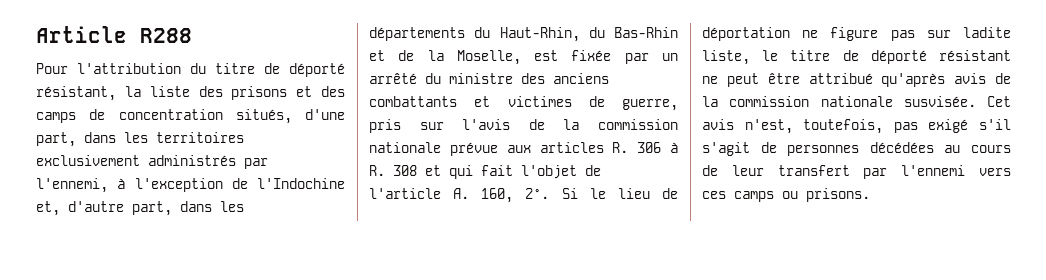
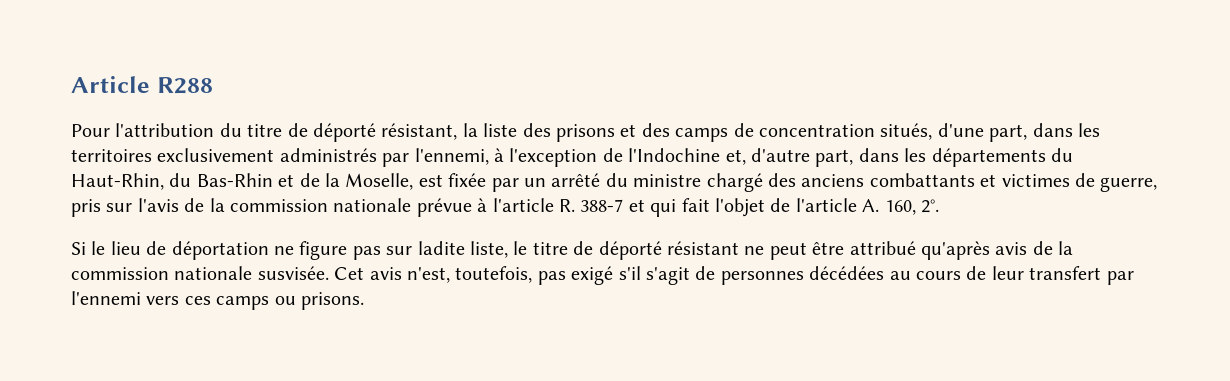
- Pour l'attribution du titre de déporté résistant, la liste des prisons et des camps de concentration situés, d'une part, dans les territoires exclusivement administrés par l'ennemi, à l'exception de l'Indochine et, d'autre part, dans les départements du Haut-Rhin, du Bas-Rhin et de la Moselle, est fixée par un arrêté du ministre des anciens combattants et victimes de guerre, pris sur l'avis de la commission nationale prévue aux articles R. 306 à R. 308 et qui fait l'objet de l'article A. 160, 2°. Si le lieu de déportation ne figure pas sur ladite liste, le titre de déporté résistant ne peut être attribué qu'après avis de la commission nationale susvisée.
+ Pour l'attribution du titre de déporté résistant, la liste des prisons et des camps de concentration situés, d'une part, dans les territoires exclusivement administrés par l'ennemi, à l'exception de l'Indochine et, d'autre part, dans les départements du Haut-Rhin, du Bas-Rhin et de la Moselle, est fixée par un arrêté du ministre chargé des anciens combattants et victimes de guerre, pris sur l'avis de la commission nationale prévue à l'article R. 388-7 et qui fait l'objet de l'article A. 160, 2°.
+ Si le lieu de déportation ne figure pas sur ladite liste, le titre de déporté résistant ne peut être attribué qu'après avis de la commission nationale susvisée.

